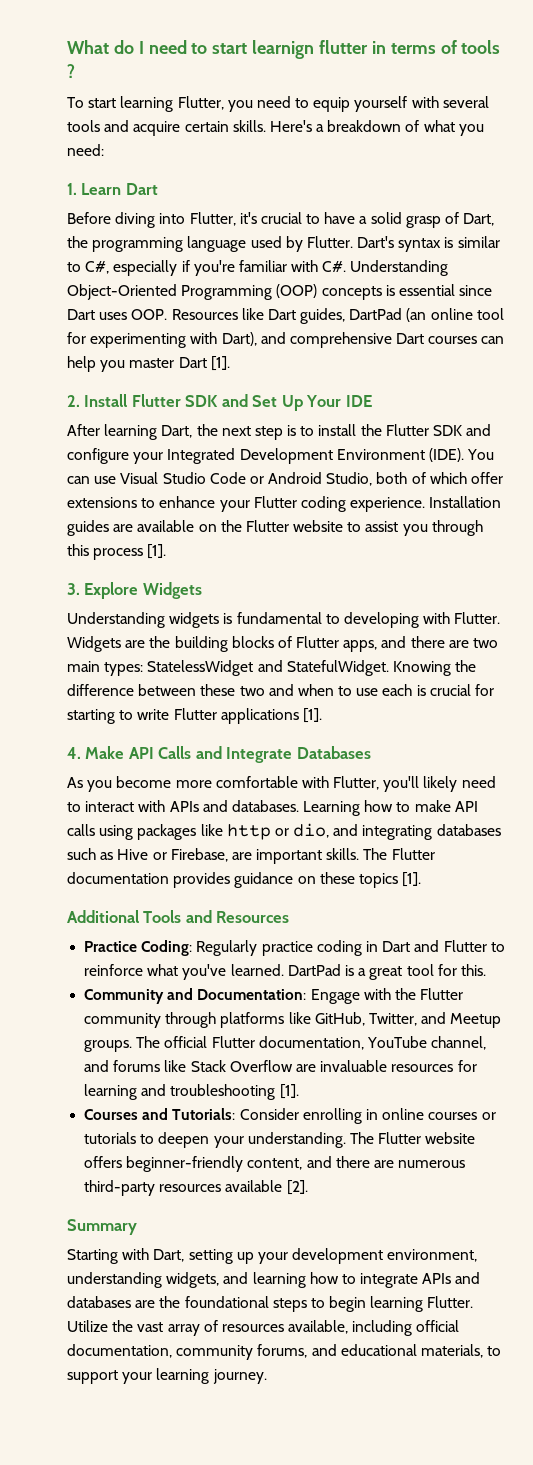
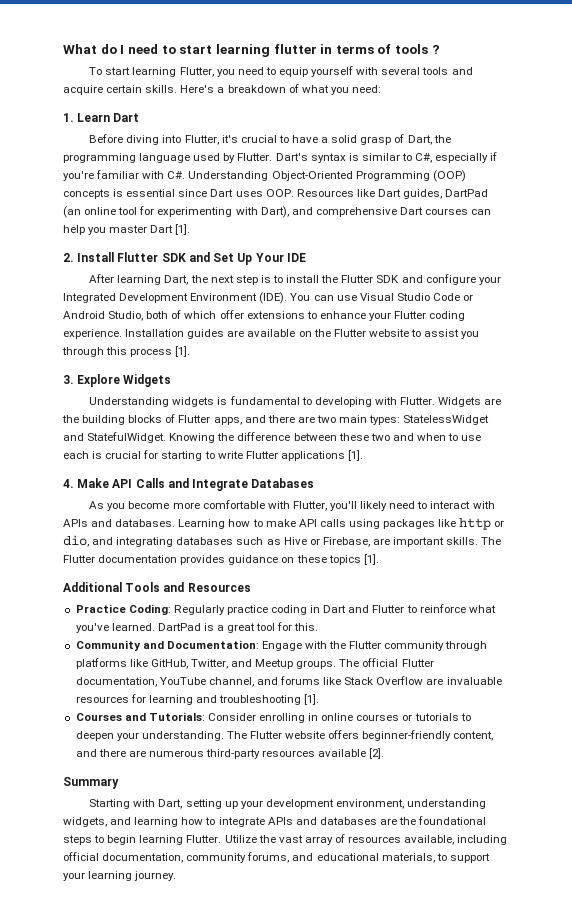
- What do I need to start learnign flutter in terms of tools ?
+ What do I need to start learning flutter in terms of tools ?

